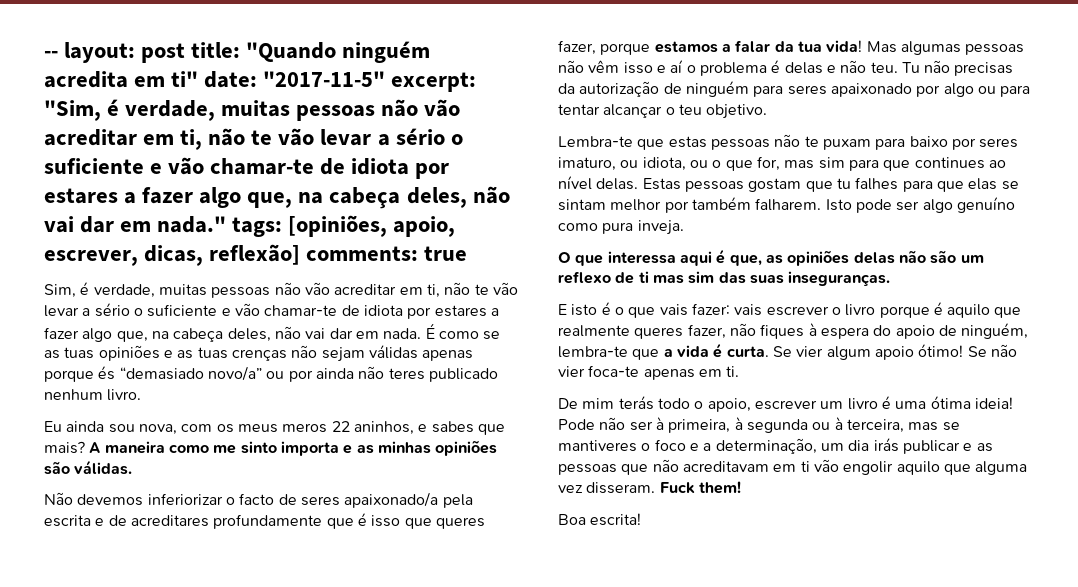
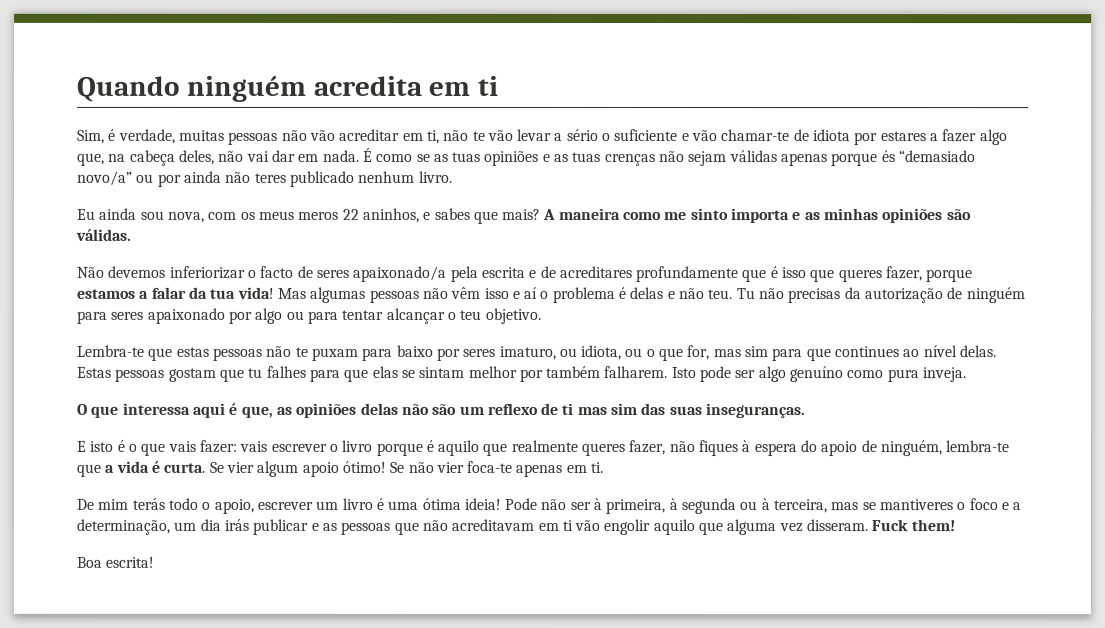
- -- layout: post title: "Quando ninguém acredita em ti" date: "2017-11-5" excerpt: "Sim, é verdade, muitas pessoas não vão acreditar em ti, não te vão levar a sério o suficiente e vão chamar-te de idiota por estares a fazer algo que, na cabeça deles, não vai dar em nada." tags: [opiniões, apoio, escrever, dicas, reflexão] comments: true
+ Quando ninguém acredita em ti

